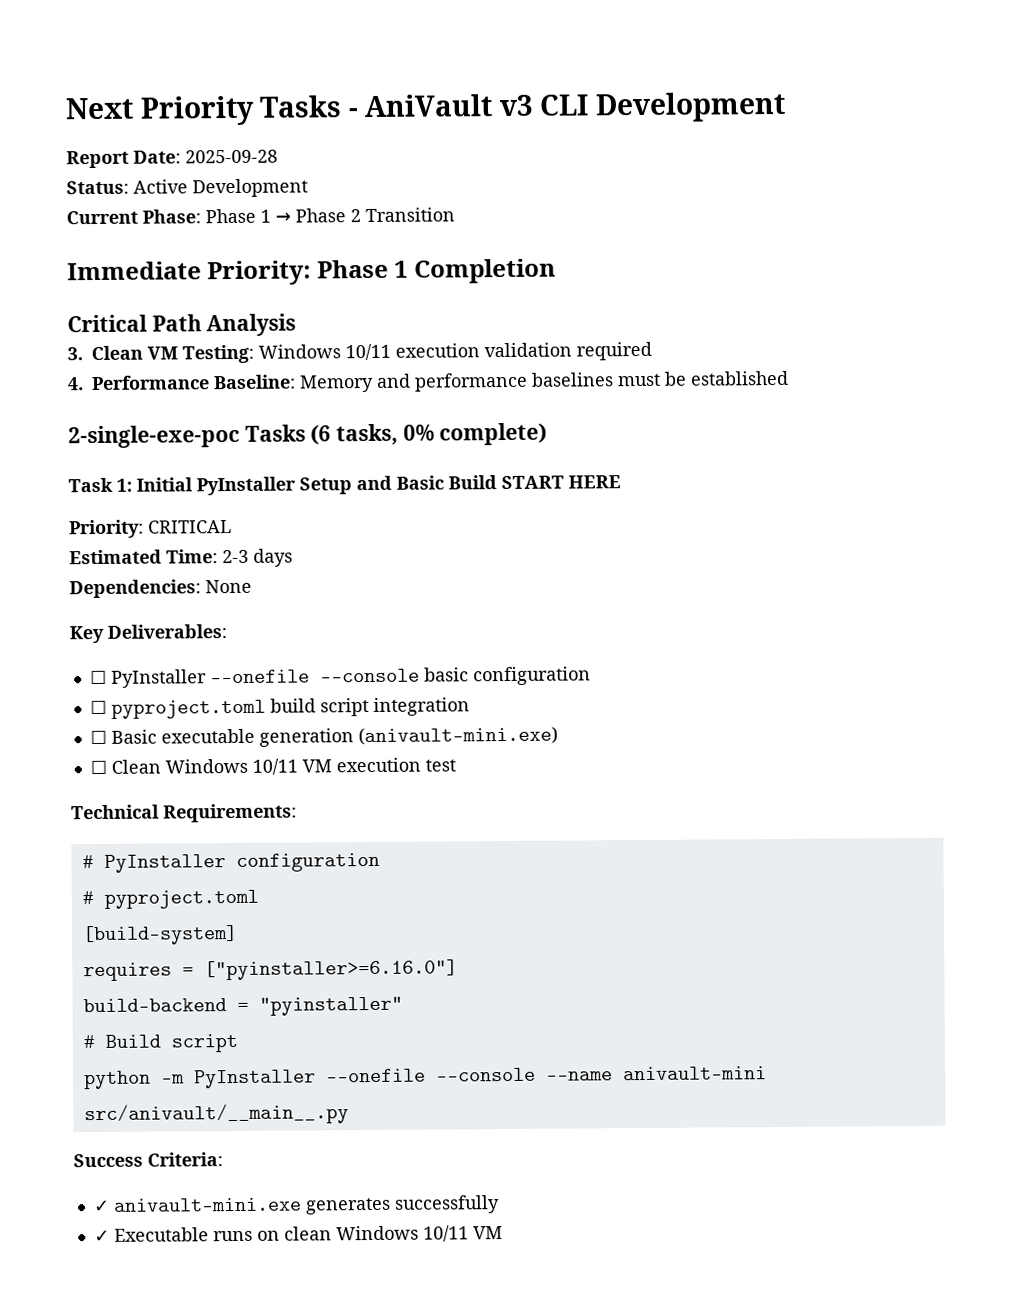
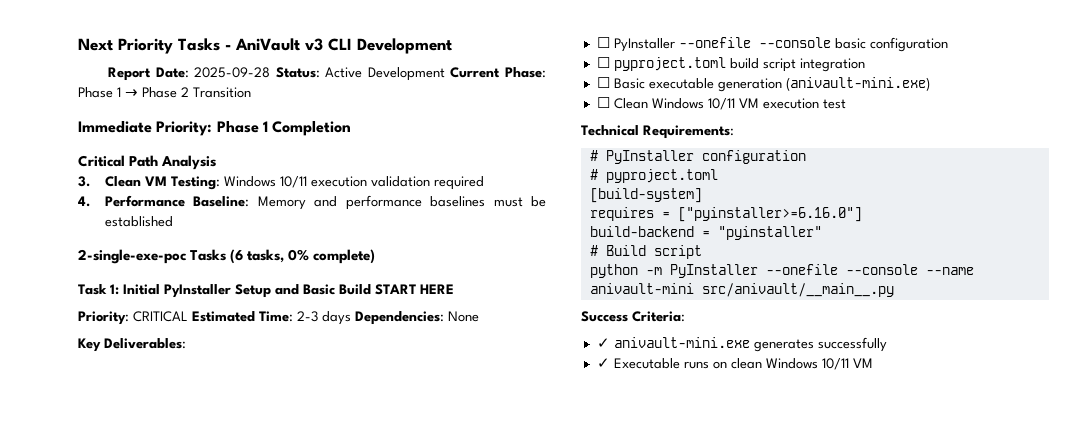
- Report Date: 2025-09-28
- Status: Active Development
- Current Phase: Phase 1 → Phase 2 Transition
+ Report Date: 2025-09-28 Status: Active Development Current Phase: Phase 1 → Phase 2 Transition
- Priority: CRITICAL
- Estimated Time: 2-3 days
- Dependencies: None
+ Priority: CRITICAL Estimated Time: 2-3 days Dependencies: None

